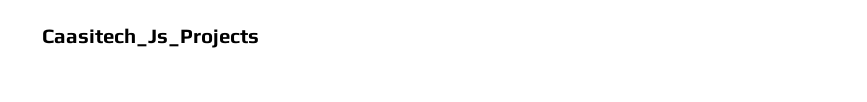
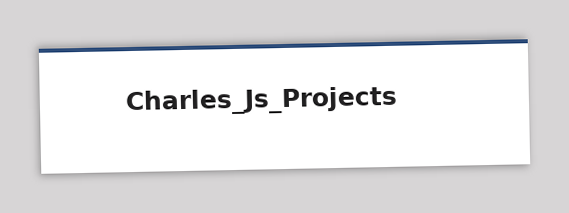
- Caasitech_Js_Projects
+ Charles_Js_Projects

